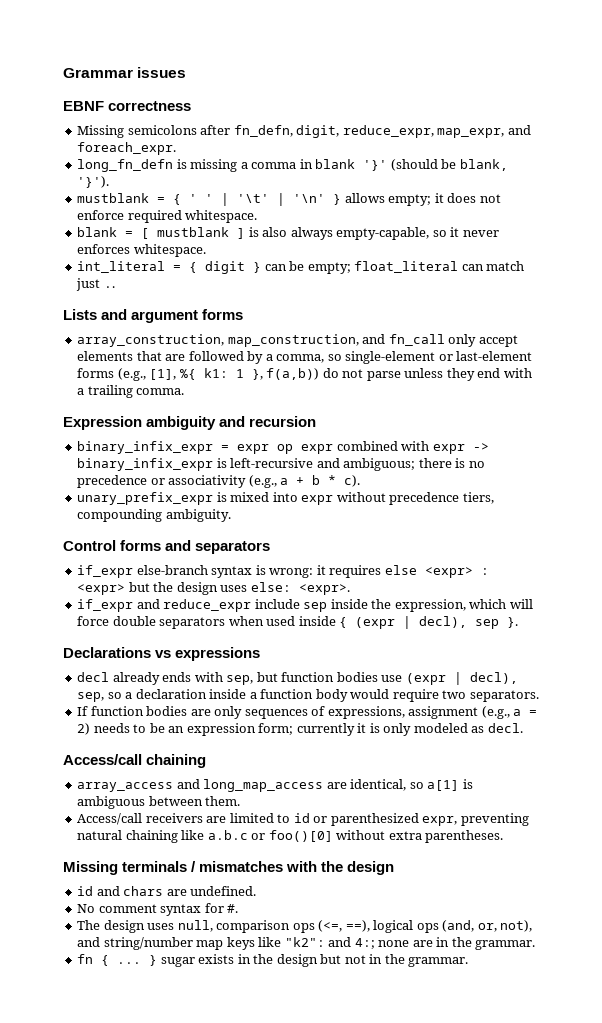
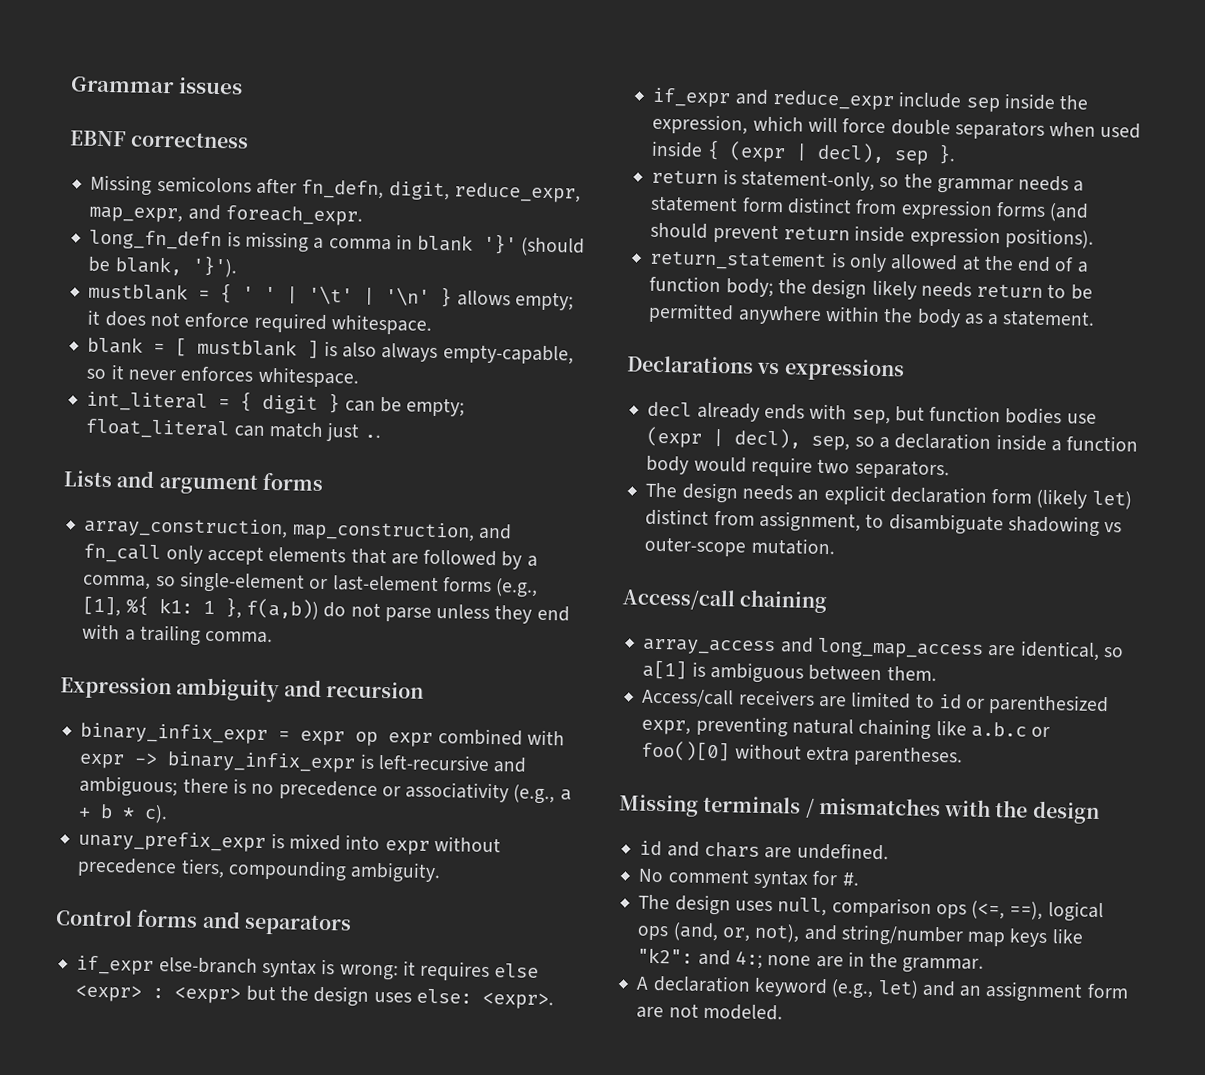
+ return is statement‑only, so the grammar needs a statement form distinct from expression forms (and should prevent return inside expression positions).
+ return_statement is only allowed at the end of a function body; the design likely needs return to be permitted anywhere within the body as a statement.
- If function bodies are only sequences of expressions, assignment (e.g., a = 2) needs to be an expression form; currently it is only modeled as decl.
+ The design needs an explicit declaration form (likely let) distinct from assignment, to disambiguate shadowing vs outer-scope mutation.
- fn { ... } sugar exists in the design but not in the grammar.
+ A declaration keyword (e.g., let) and an assignment form are not modeled.

